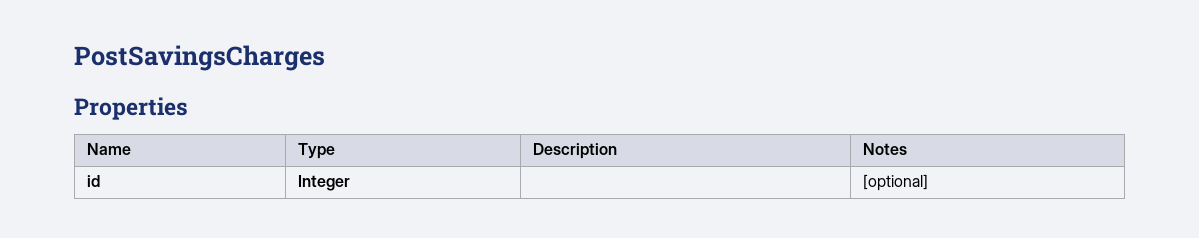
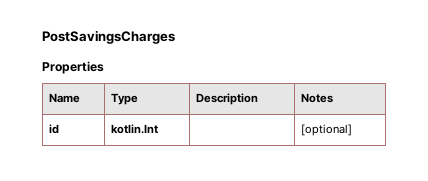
- id | Integer | | [optional]
+ id | kotlin.Int | | [optional]

